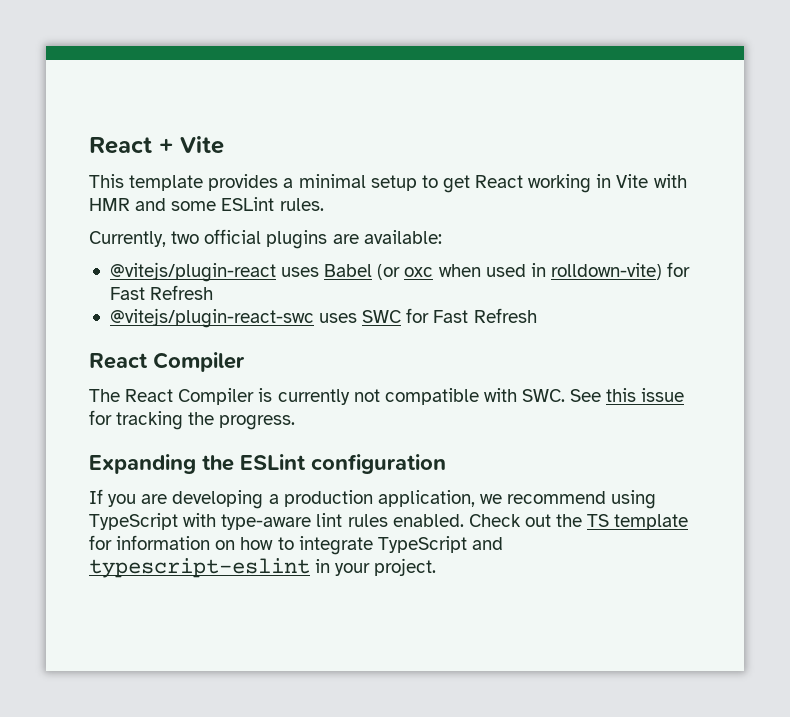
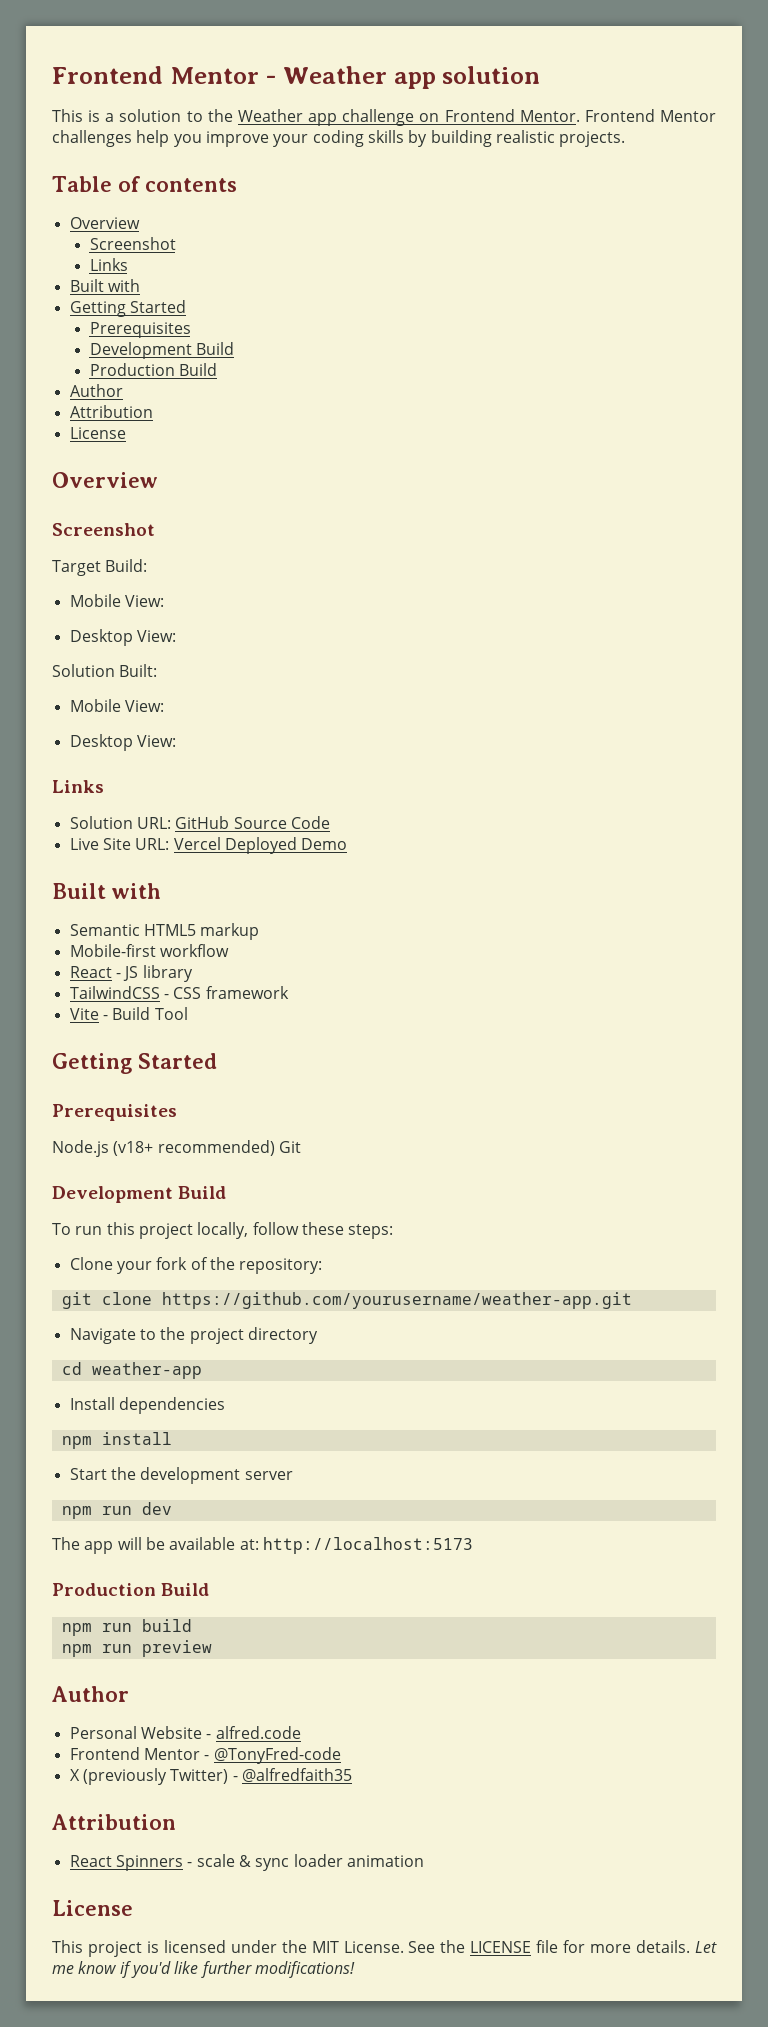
- React + Vite
- This template provides a minimal setup to get React working in Vite with HMR and some ESLint rules.
- Currently, two official plugins are available:
- @vitejs/plugin-react uses Babel (or oxc when used in rolldown-vite) for Fast Refresh
- @vitejs/plugin-react-swc uses SWC for Fast Refresh
- React Compiler
- The React Compiler is currently not compatible with SWC. See this issue for tracking the progress.
- Expanding the ESLint configuration
- If you are developing a production application, we recommend using TypeScript with type-aware lint rules enabled. Check out the TS template for information on how to integrate TypeScript and typescript-eslint in your project.
+ Frontend Mentor - Weather app solution
+ This is a solution to the Weather app challenge on Frontend Mentor. Frontend Mentor challenges help you improve your coding skills by building realistic projects.
+ Table of contents
+ Overview
+ Screenshot
+ Links
+ Built with
+ Getting Started
+ Prerequisites
+ Development Build
+ Production Build
+ Author
+ Attribution
+ License
+ Overview
+ Screenshot
+ Target Build:
+ Mobile View:
+ Desktop View:
+ Solution Built:
+ Mobile View:
+ Desktop View:
+ Links
+ Solution URL: GitHub Source Code
+ Live Site URL: Vercel Deployed Demo
+ Built with
+ Semantic HTML5 markup
+ Mobile-first workflow
+ React - JS library
+ TailwindCSS - CSS framework
+ Vite - Build Tool
+ Getting Started
+ Prerequisites
+ Node.js (v18+ recommended) Git
+ Development Build
+ To run this project locally, follow these steps:
+ Clone your fork of the repository:
+ git clone https://github.com/yourusername/weather-app.git
+ Navigate to the project directory
+ cd weather-app
+ Install dependencies
+ npm install
+ Start the development server
+ npm run dev
+ The app will be available at: http://localhost:5173
+ Production Build
+ npm run build
+ npm run preview
+ Author
+ Personal Website - alfred.code
+ Frontend Mentor - @TonyFred-code
+ X (previously Twitter) - @alfredfaith35
+ Attribution
+ React Spinners - scale & sync loader animation
+ License
+ This project is licensed under the MIT License. See the LICENSE file for more details. Let me know if you'd like further modifications!

